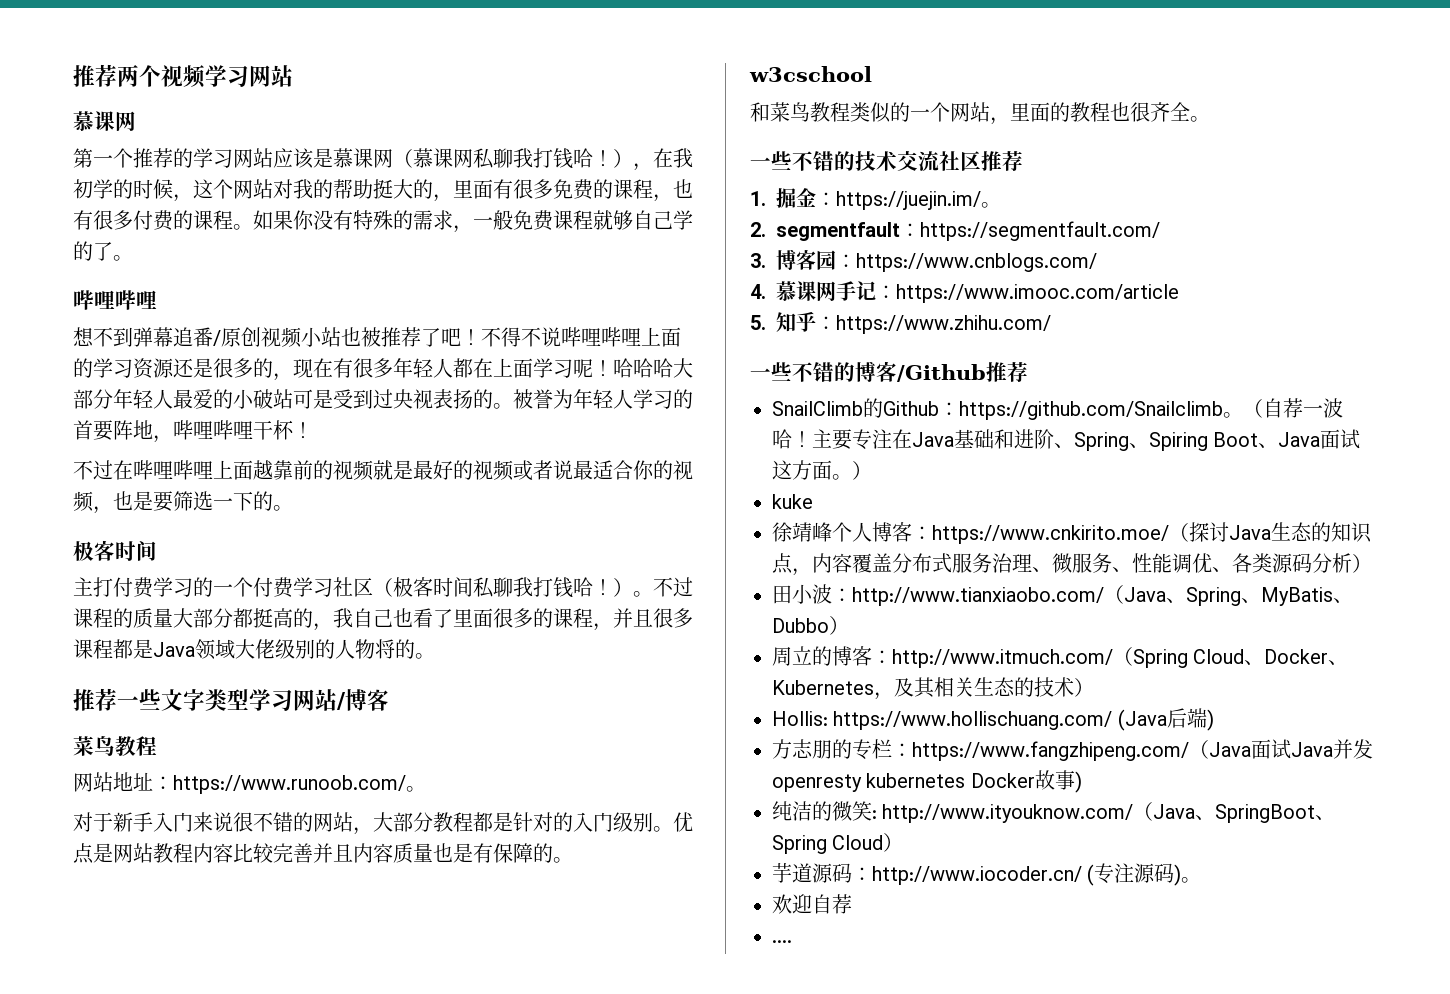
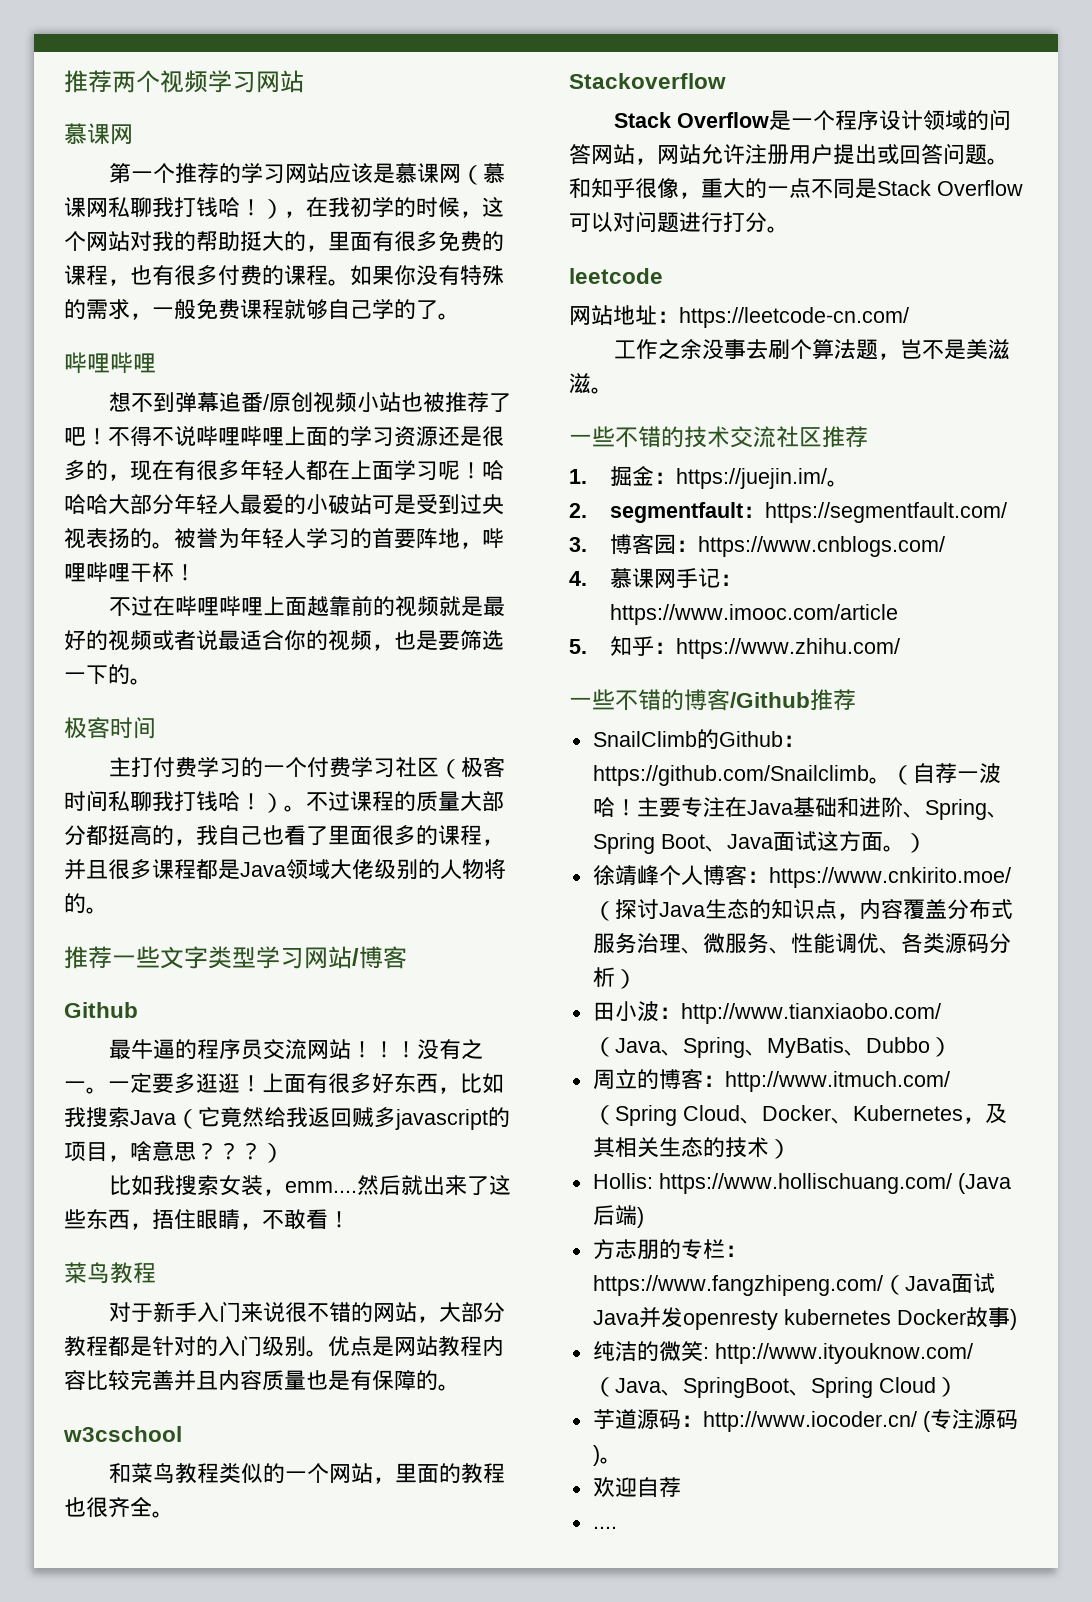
  推荐一些文字类型学习网站/博客
+ Github
+ 最牛逼的程序员交流网站！！！没有之一。一定要多逛逛！上面有很多好东西，比如我搜索Java（它竟然给我返回贼多javascript的项目，啥意思？？？）
+ 比如我搜索女装，emm....然后就出来了这些东西，捂住眼睛，不敢看！
  菜鸟教程
- 网站地址：https://www.runoob.com/。
+ Stackoverflow
+ Stack Overflow是一个程序设计领域的问答网站，网站允许注册用户提出或回答问题。和知乎很像，重大的一点不同是Stack Overflow可以对问题进行打分。
+ leetcode
+ 网站地址：https://leetcode-cn.com/
+ 工作之余没事去刷个算法题，岂不是美滋滋。
- 主要专注在Java基础和进阶、Spring、Spiring Boot、Java面试这方面。）
+ 主要专注在Java基础和进阶、Spring、Spring Boot、Java面试这方面。）
- kuke

